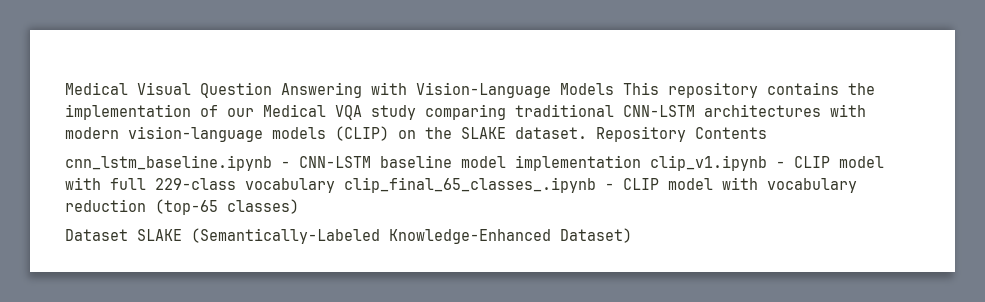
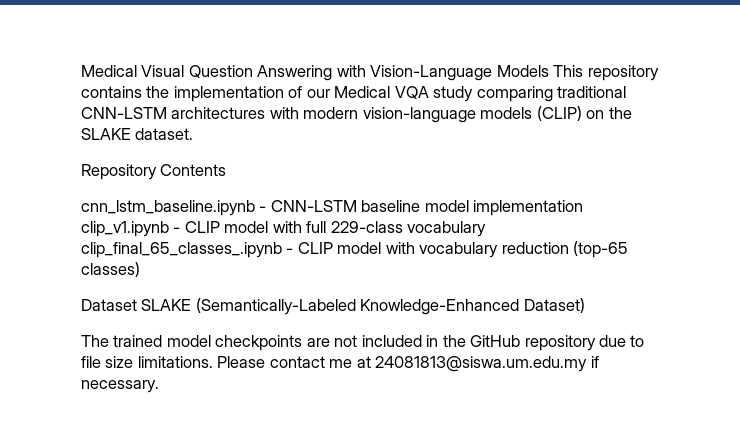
- Medical Visual Question Answering with Vision-Language Models This repository contains the implementation of our Medical VQA study comparing traditional CNN-LSTM architectures with modern vision-language models (CLIP) on the SLAKE dataset. Repository Contents
+ Medical Visual Question Answering with Vision-Language Models This repository contains the implementation of our Medical VQA study comparing traditional CNN-LSTM architectures with modern vision-language models (CLIP) on the SLAKE dataset.
+ Repository Contents
+ The trained model checkpoints are not included in the GitHub repository due to file size limitations. Please contact me at 24081813@siswa.um.edu.my if necessary.

